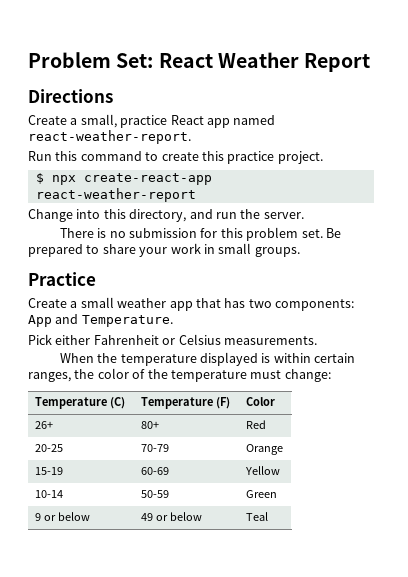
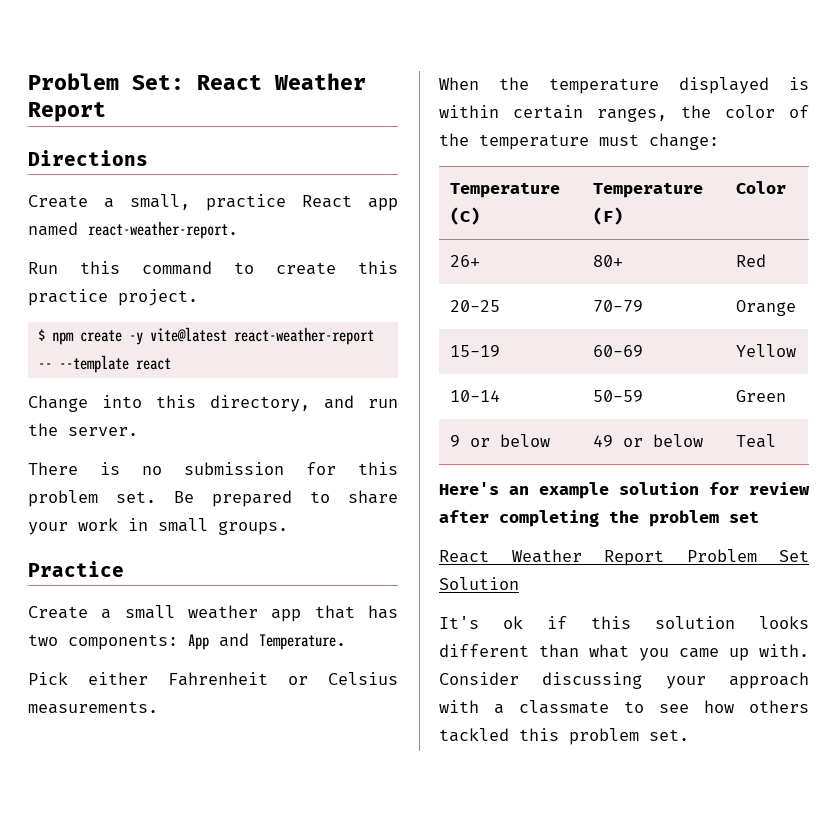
- $ npx create-react-app react-weather-report
+ $ npm create -y vite@latest react-weather-report -- --template react
+ Here's an example solution for review after completing the problem set
+ React Weather Report Problem Set Solution
+ It's ok if this solution looks different than what you came up with. Consider discussing your approach with a classmate to see how others tackled this problem set.

